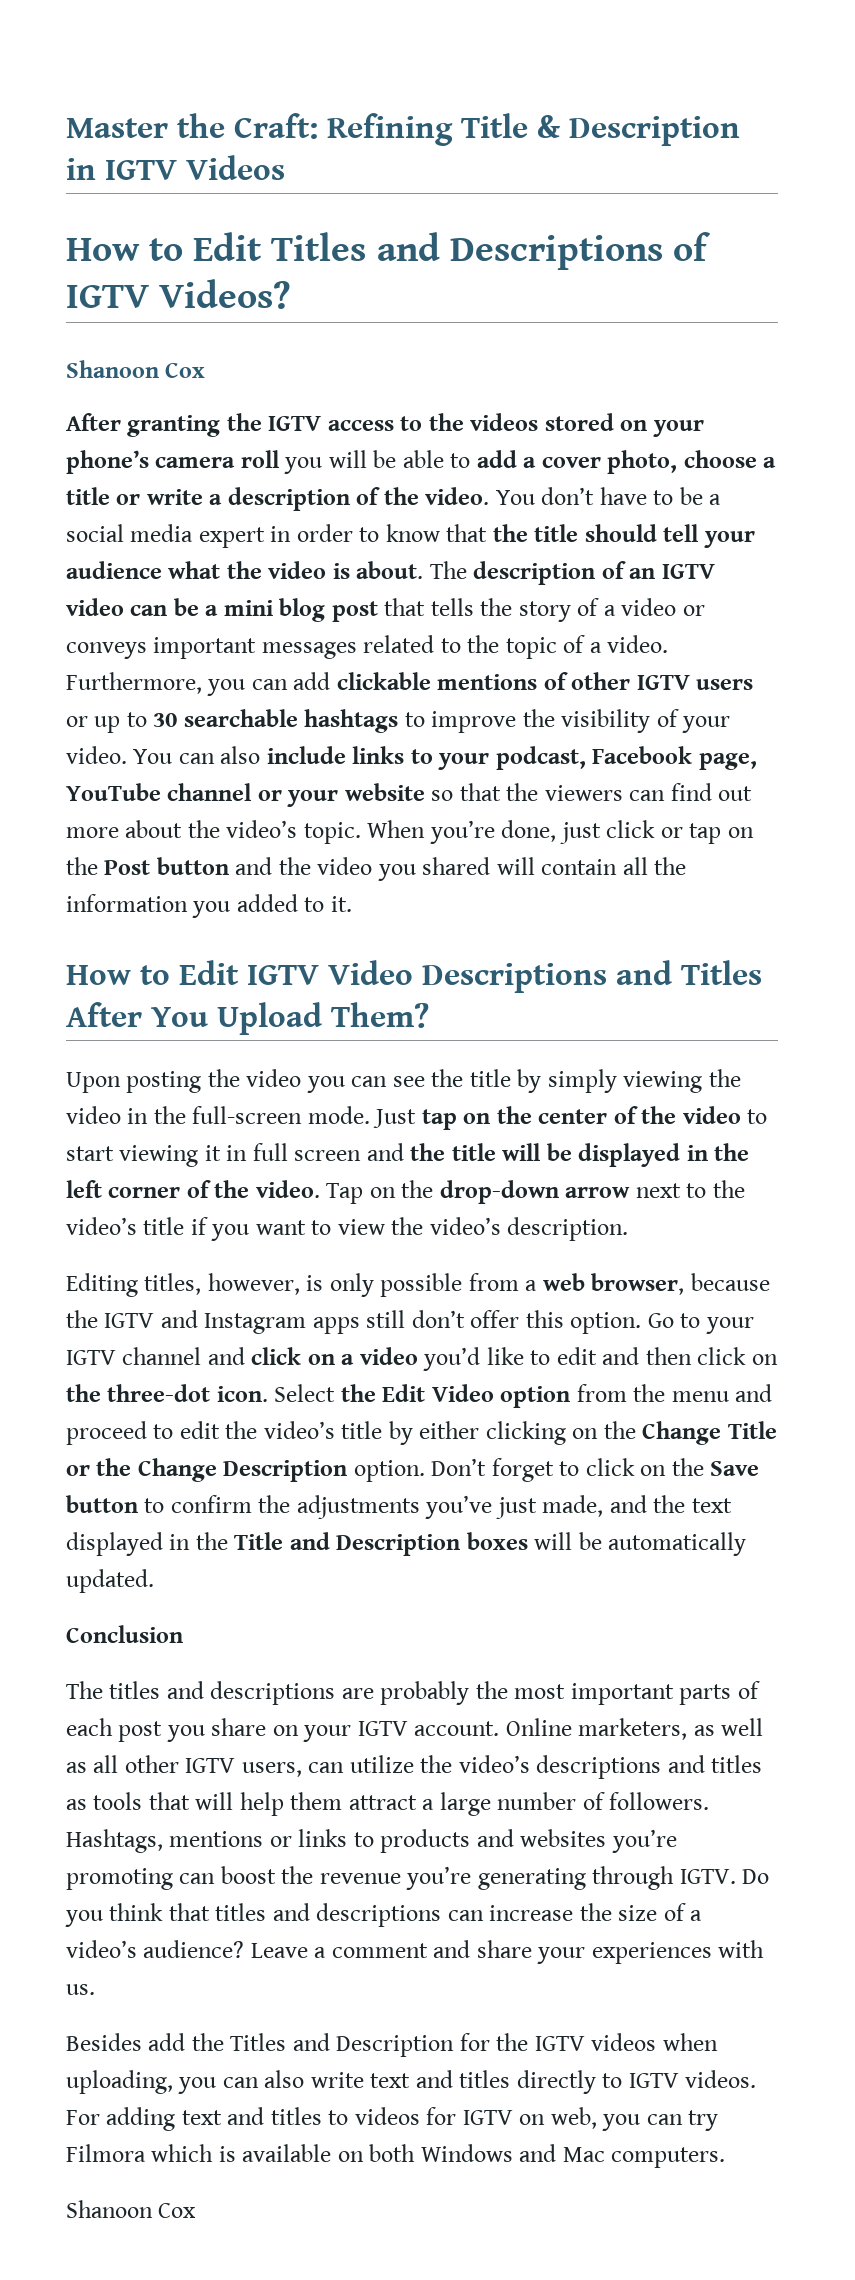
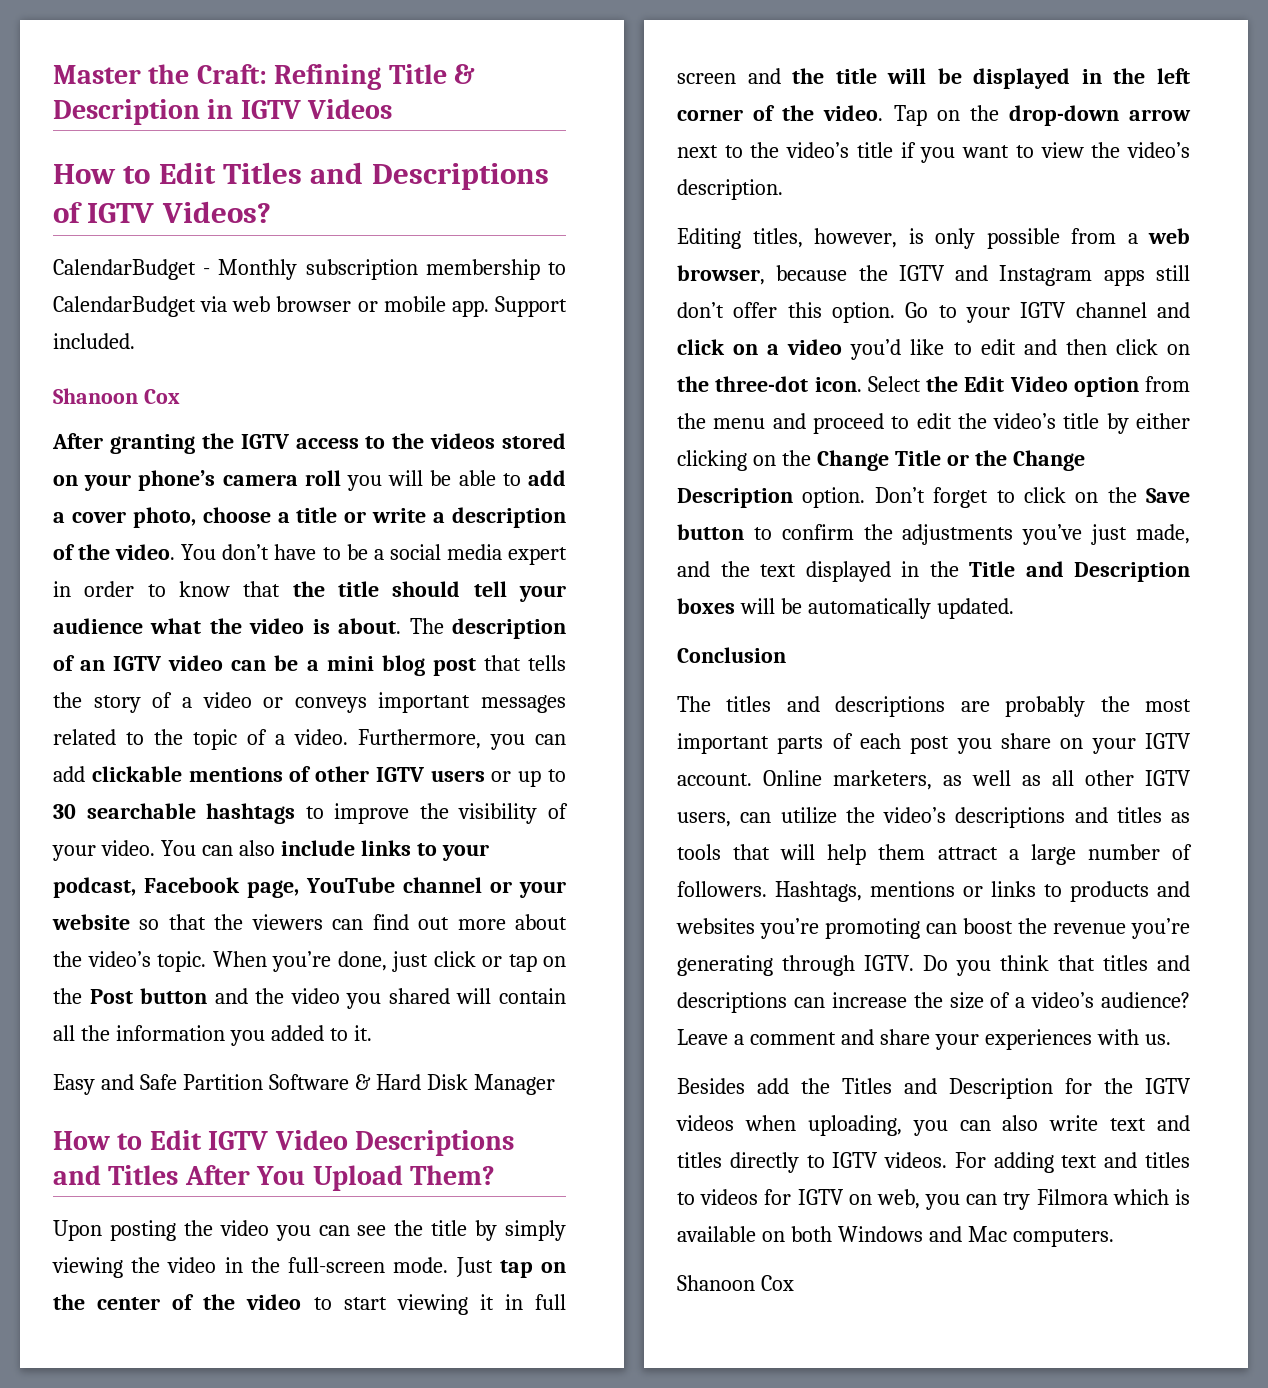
+ CalendarBudget - Monthly subscription membership to CalendarBudget via web browser or mobile app. Support included.
+ Easy and Safe Partition Software & Hard Disk Manager

